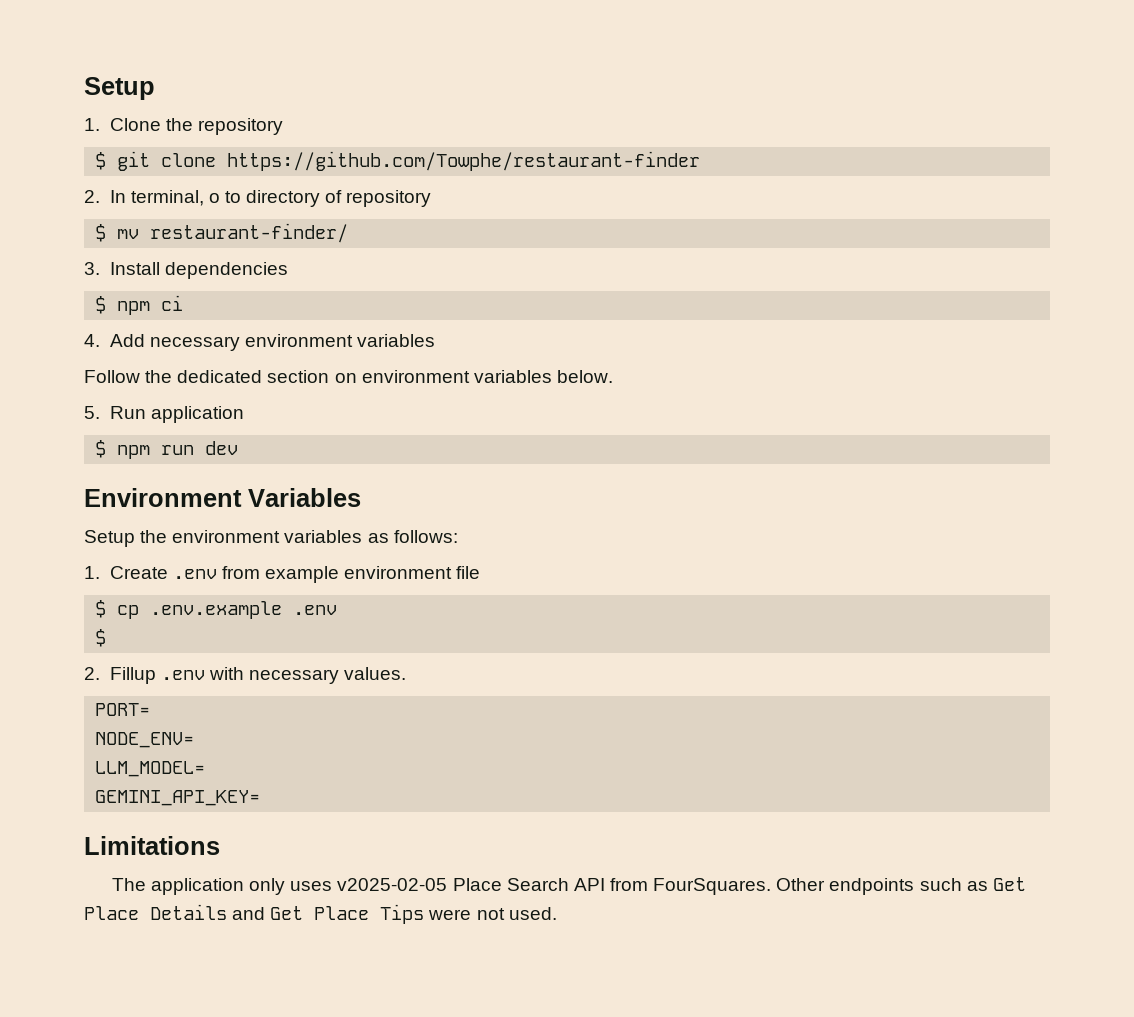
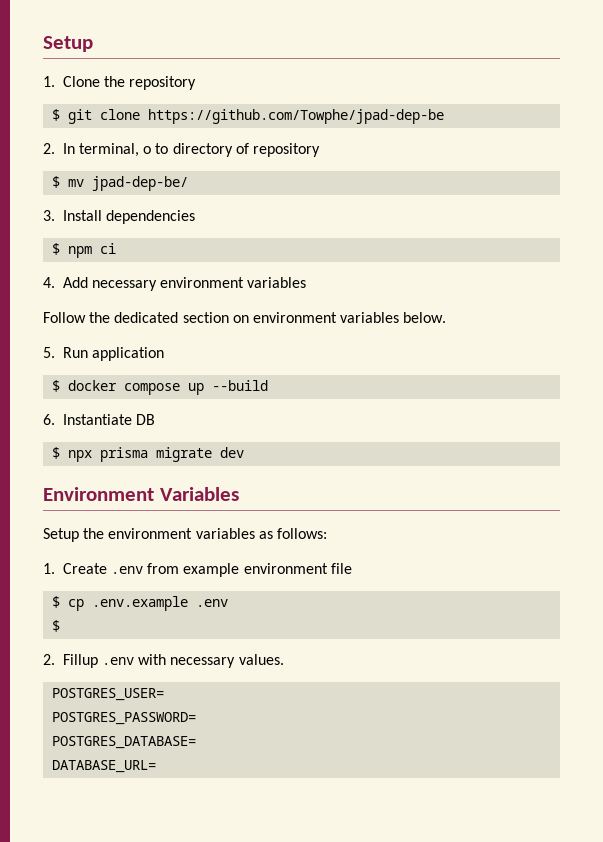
- $ git clone https://github.com/Towphe/restaurant-finder
+ $ git clone https://github.com/Towphe/jpad-dep-be
- $ mv restaurant-finder/
+ $ mv jpad-dep-be/
- $ npm run dev
+ $ docker compose up --build
+ 6. Instantiate DB
+ $ npx prisma migrate dev
- PORT=
- NODE_ENV=
- LLM_MODEL=
- GEMINI_API_KEY=
- Limitations
- The application only uses v2025-02-05 Place Search API from FourSquares. Other endpoints such as Get Place Details and Get Place Tips were not used.
+ POSTGRES_USER=
+ POSTGRES_PASSWORD=
+ POSTGRES_DATABASE=
+ DATABASE_URL=

